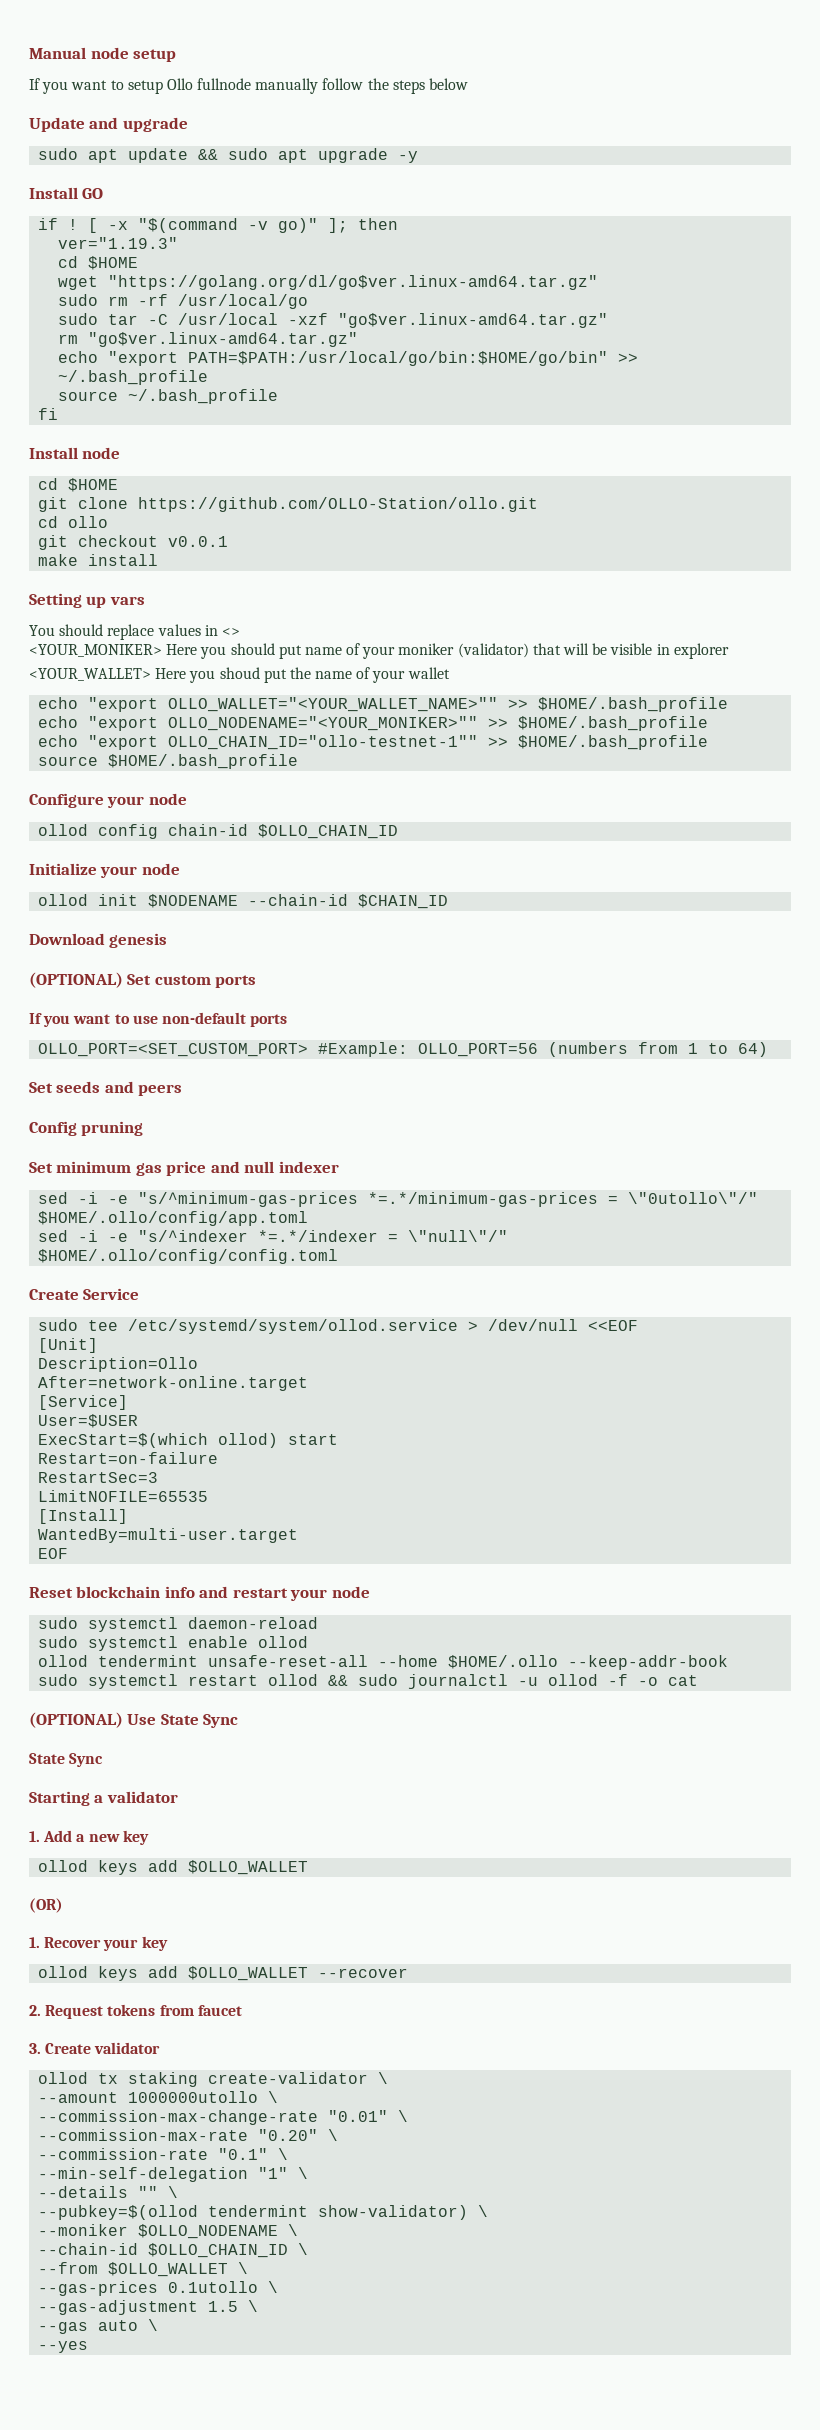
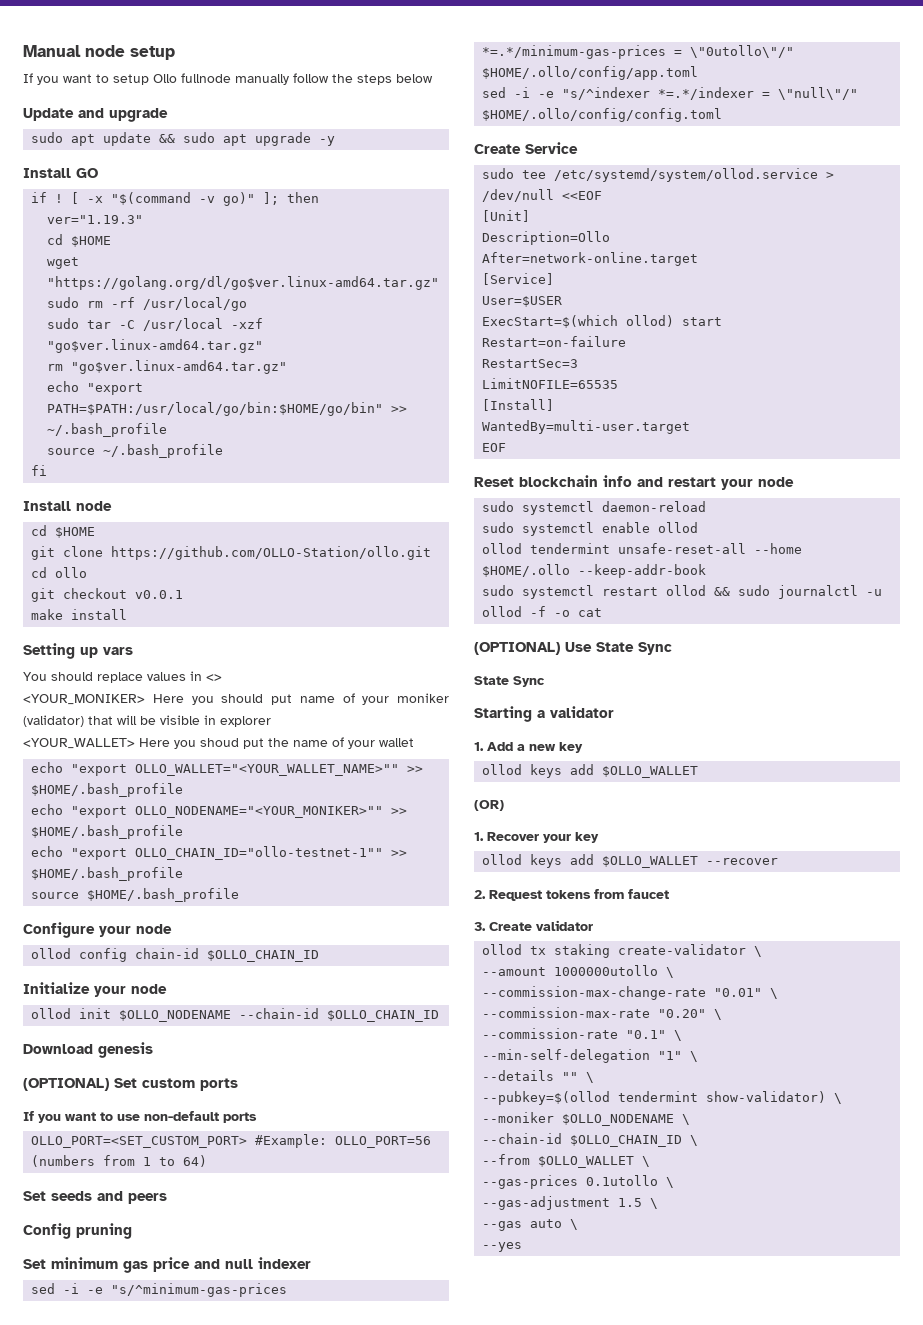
- ollod init $NODENAME --chain-id $CHAIN_ID
+ ollod init $OLLO_NODENAME --chain-id $OLLO_CHAIN_ID

